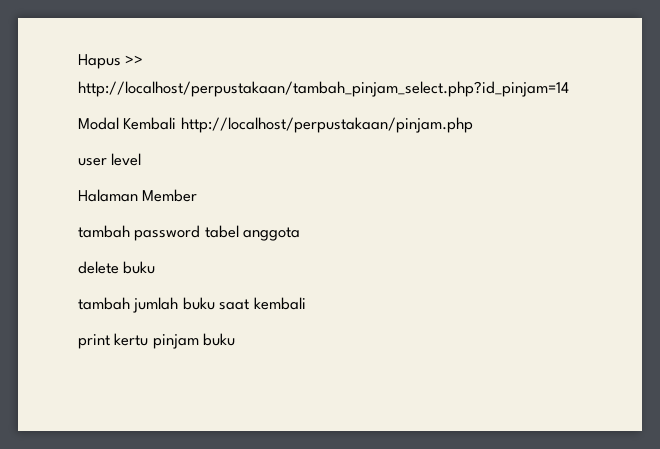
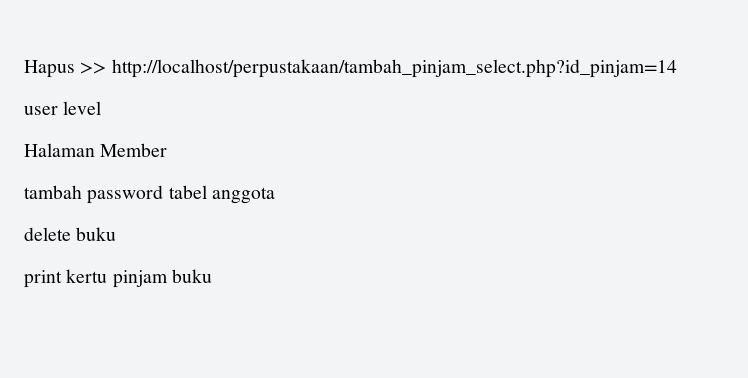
- Modal Kembali http://localhost/perpustakaan/pinjam.php
- tambah jumlah buku saat kembali

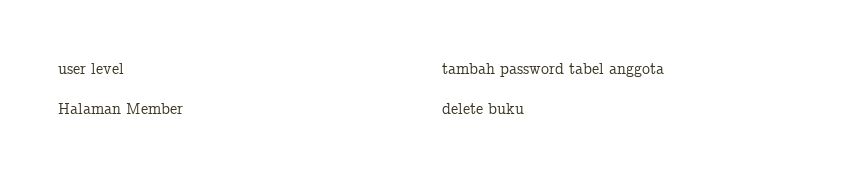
- Hapus >> http://localhost/perpustakaan/tambah_pinjam_select.php?id_pinjam=14
- print kertu pinjam buku

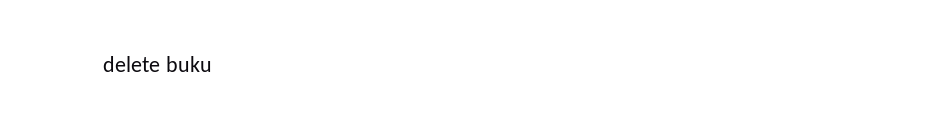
- user level
- Halaman Member
- tambah password tabel anggota

